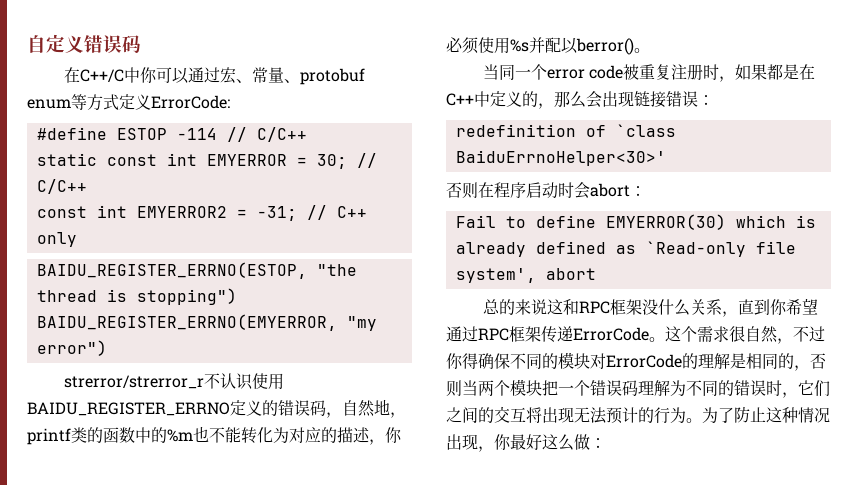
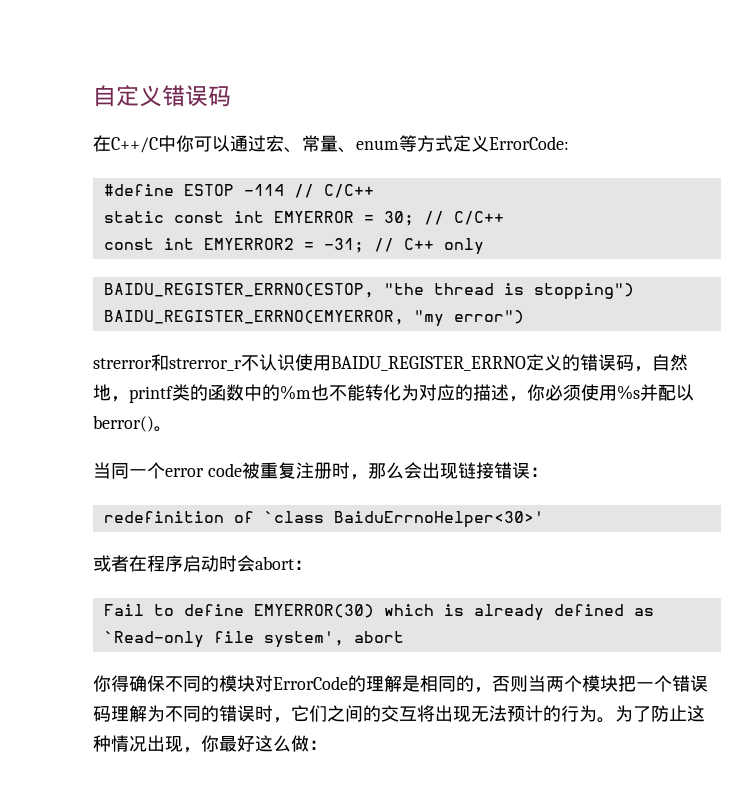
- 在C++/C中你可以通过宏、常量、protobuf enum等方式定义ErrorCode:
+ 在C++/C中你可以通过宏、常量、enum等方式定义ErrorCode:
- strerror/strerror_r不认识使用BAIDU_REGISTER_ERRNO定义的错误码，自然地，printf类的函数中的%m也不能转化为对应的描述，你必须使用%s并配以berror()。
+ strerror和strerror_r不认识使用BAIDU_REGISTER_ERRNO定义的错误码，自然地，printf类的函数中的%m也不能转化为对应的描述，你必须使用%s并配以berror()。
- 当同一个error code被重复注册时，如果都是在C++中定义的，那么会出现链接错误：
+ 当同一个error code被重复注册时，那么会出现链接错误：
- 否则在程序启动时会abort：
+ 或者在程序启动时会abort：
- 总的来说这和RPC框架没什么关系，直到你希望通过RPC框架传递ErrorCode。这个需求很自然，不过你得确保不同的模块对ErrorCode的理解是相同的，否则当两个模块把一个错误码理解为不同的错误时，它们之间的交互将出现无法预计的行为。
+ 你得确保不同的模块对ErrorCode的理解是相同的，否则当两个模块把一个错误码理解为不同的错误时，它们之间的交互将出现无法预计的行为。

